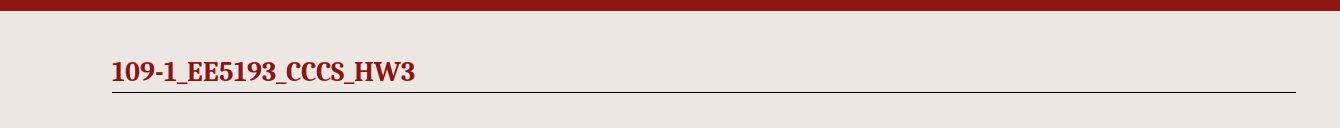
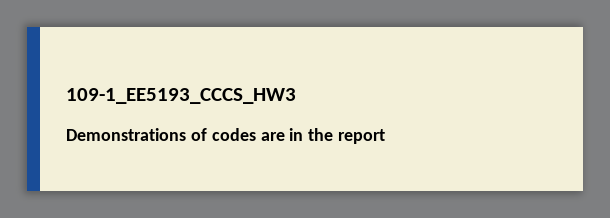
+ Demonstrations of codes are in the report

